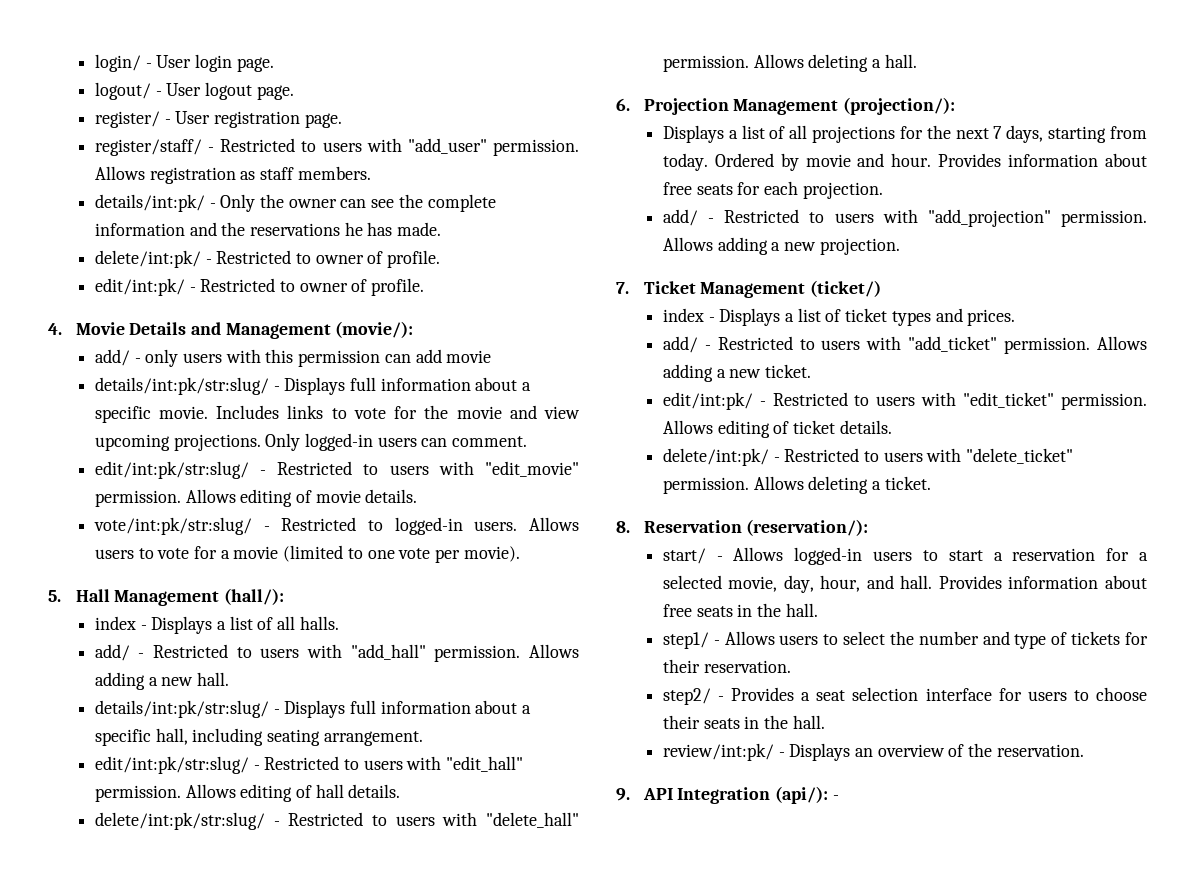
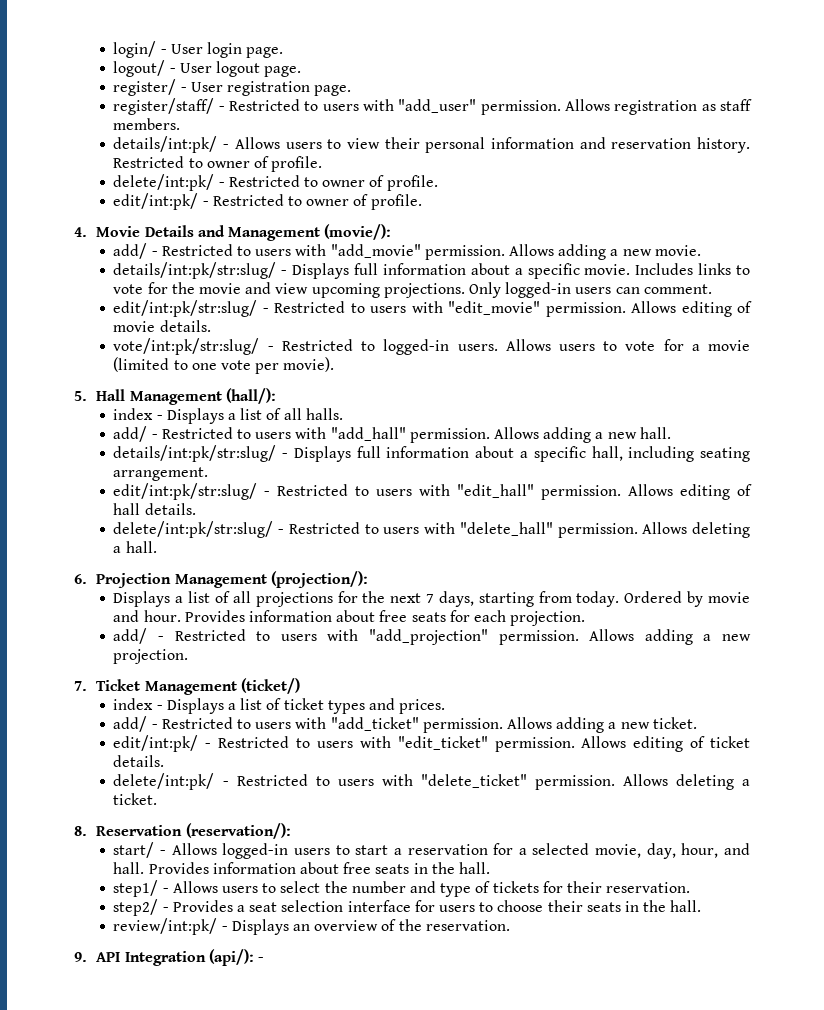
- details/int:pk/ - Only the owner can see the complete information and the reservations he has made.
+ details/int:pk/ - Allows users to view their personal information and reservation history. Restricted to owner of profile.
- add/ - only users with this permission can add movie
+ add/ - Restricted to users with "add_movie" permission. Allows adding a new movie.

